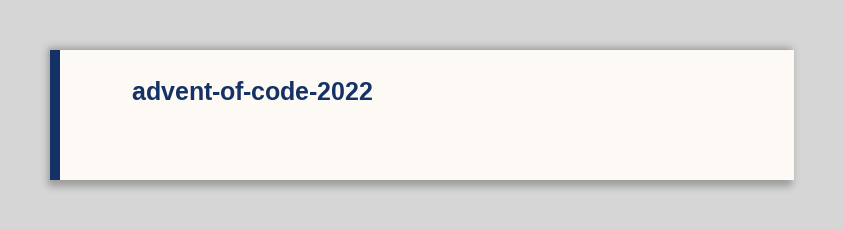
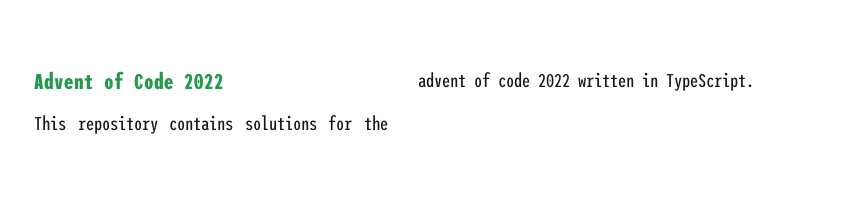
- advent-of-code-2022
+ Advent of Code 2022
+ This repository contains solutions for the advent of code 2022 written in TypeScript.

